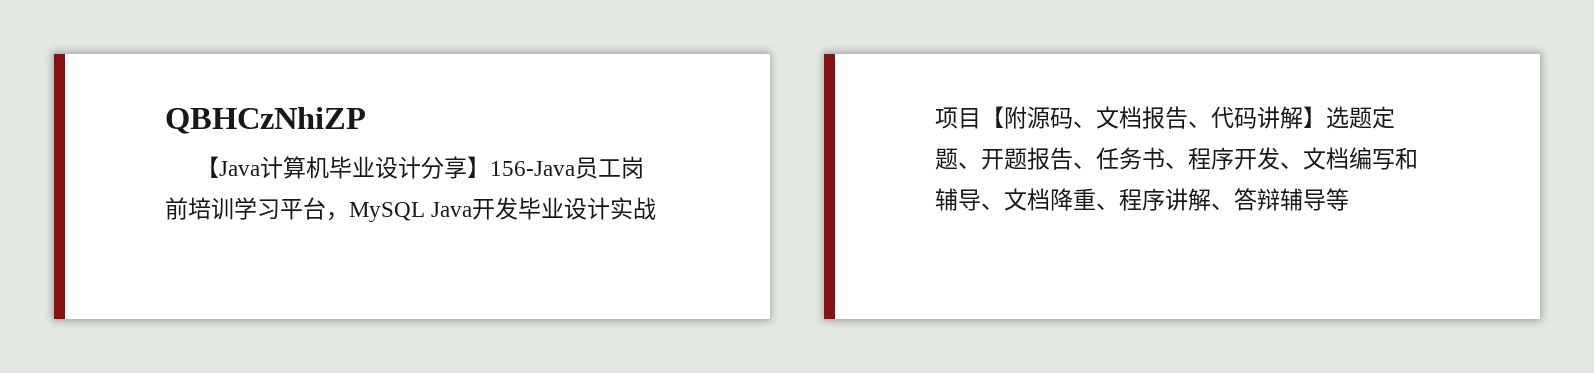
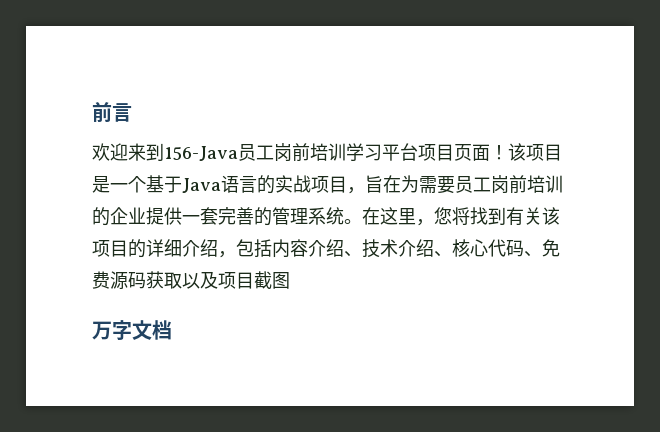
- QBHCzNhiZP
- 【Java计算机毕业设计分享】156-Java员工岗前培训学习平台，MySQL Java开发毕业设计实战项目【附源码、文档报告、代码讲解】选题定题、开题报告、任务书、程序开发、文档编写和辅导、文档降重、程序讲解、答辩辅导等
+ 前言
+ 欢迎来到156-Java员工岗前培训学习平台项目页面！该项目是一个基于Java语言的实战项目，旨在为需要员工岗前培训的企业提供一套完善的管理系统。在这里，您将找到有关该项目的详细介绍，包括内容介绍、技术介绍、核心代码、免费源码获取以及项目截图
+ 万字文档

